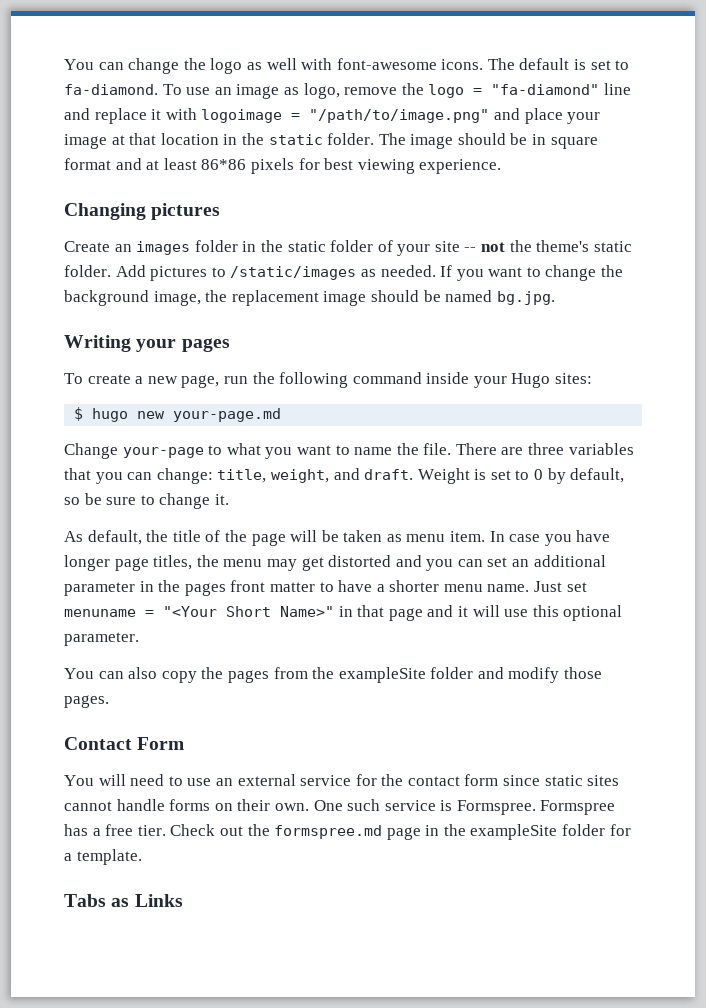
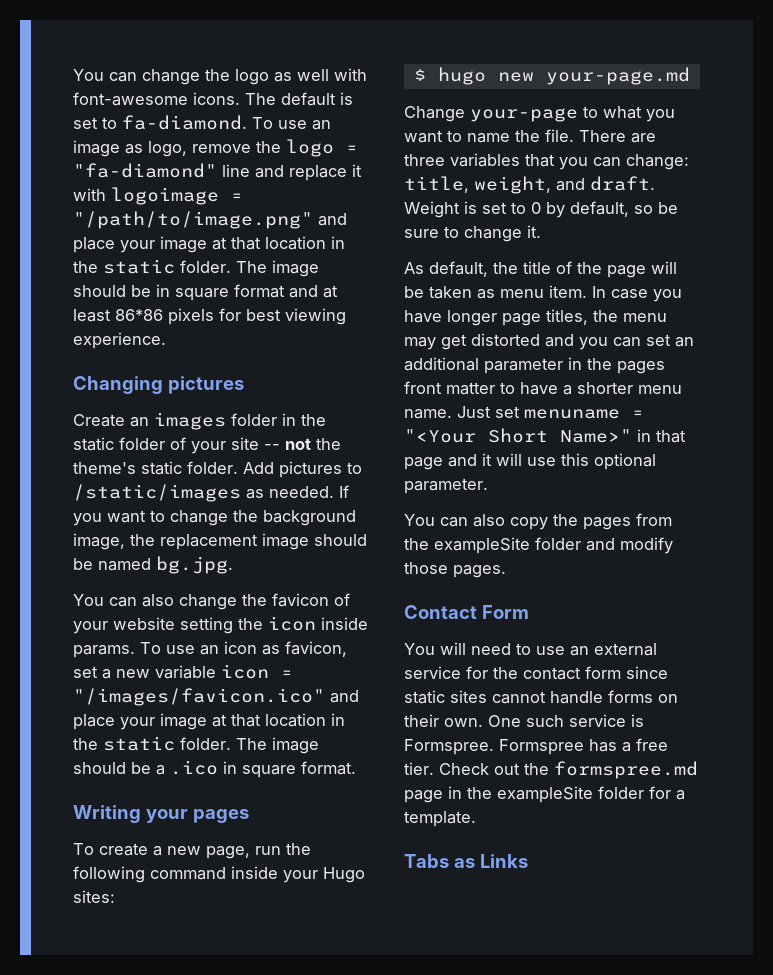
+ You can also change the favicon of your website setting the icon inside params. To use an icon as favicon, set a new variable icon = "/images/favicon.ico" and place your image at that location in the static folder. The image should be a .ico in square format.

